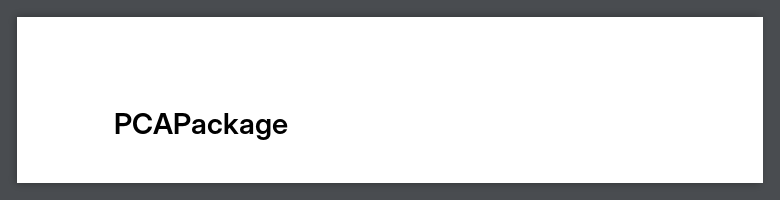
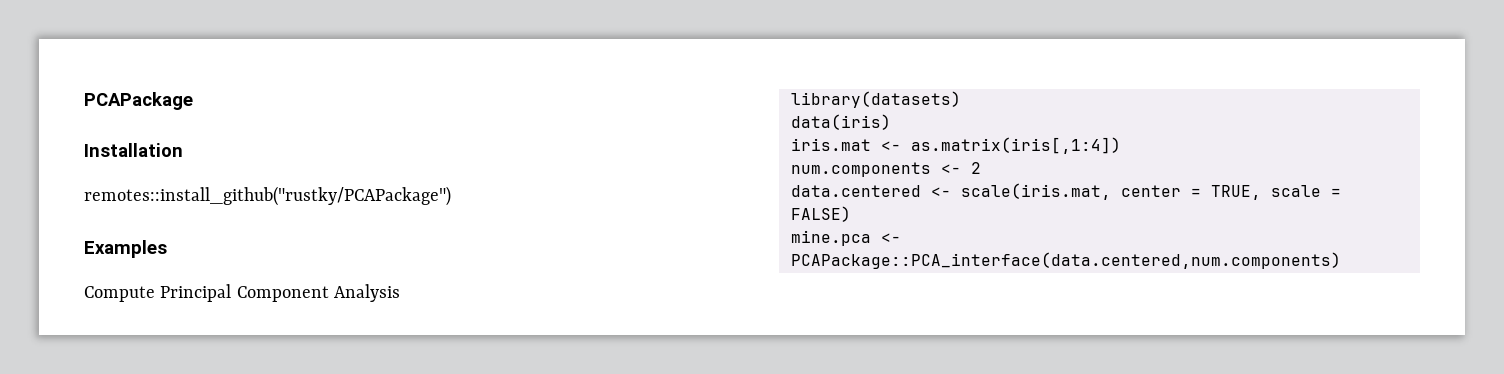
+ Installation
+ remotes::install_github("rustky/PCAPackage")
+ Examples
+ Compute Principal Component Analysis
+ library(datasets)
+ data(iris)
+ iris.mat <- as.matrix(iris[,1:4])
+ num.components <- 2
+ data.centered <- scale(iris.mat, center = TRUE, scale = FALSE)
+ mine.pca <- PCAPackage::PCA_interface(data.centered,num.components)

